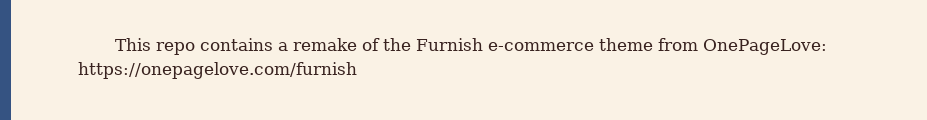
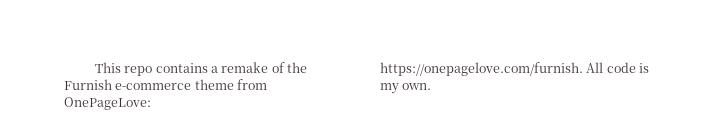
- This repo contains a remake of the Furnish e-commerce theme from OnePageLove: https://onepagelove.com/furnish
+ This repo contains a remake of the Furnish e-commerce theme from OnePageLove: https://onepagelove.com/furnish. All code is my own.

